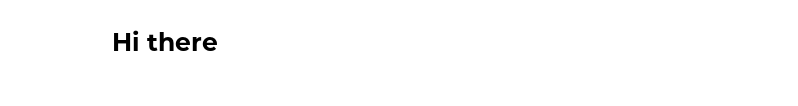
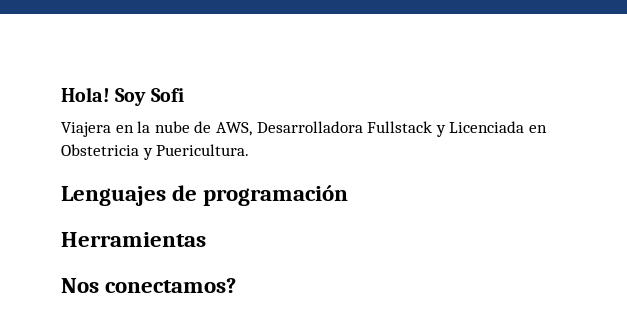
- Hi there
+ Hola! Soy Sofi
+ Viajera en la nube de AWS, Desarrolladora Fullstack y Licenciada en Obstetricia y Puericultura.
+ Lenguajes de programación
+ Herramientas
+ Nos conectamos?

